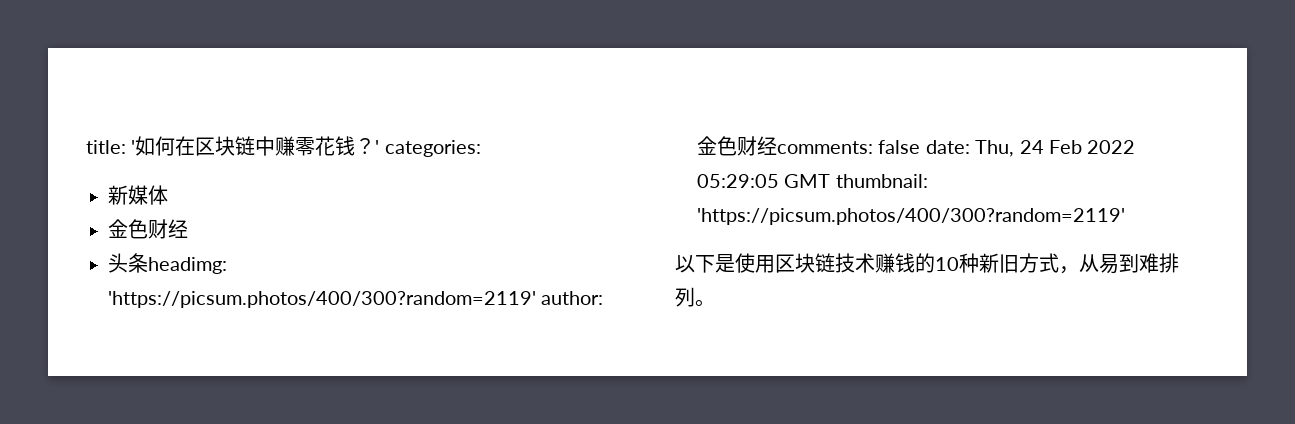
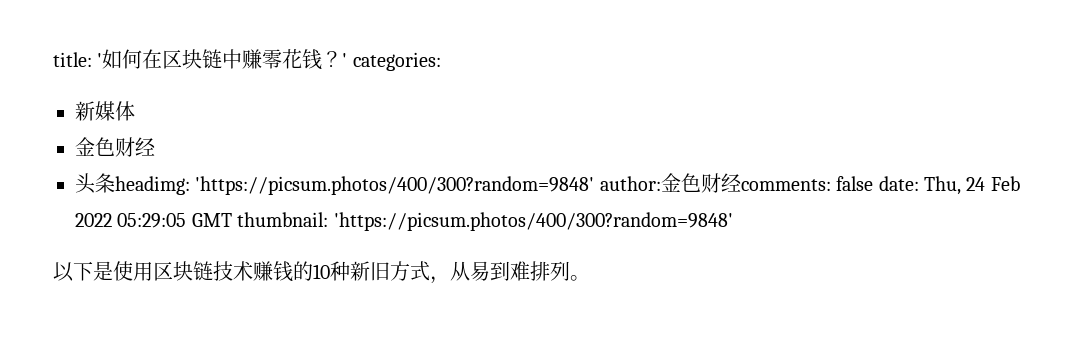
- 头条headimg: 'https://picsum.photos/400/300?random=2119' author:金色财经comments: false date: Thu, 24 Feb 2022 05:29:05 GMT thumbnail: 'https://picsum.photos/400/300?random=2119'
+ 头条headimg: 'https://picsum.photos/400/300?random=9848' author:金色财经comments: false date: Thu, 24 Feb 2022 05:29:05 GMT thumbnail: 'https://picsum.photos/400/300?random=9848'

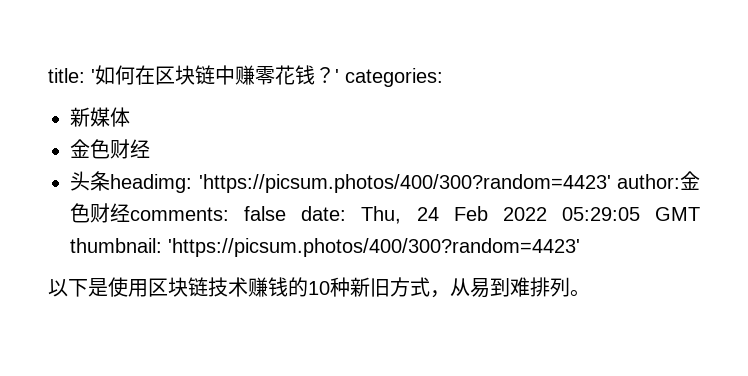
- 头条headimg: 'https://picsum.photos/400/300?random=9848' author:金色财经comments: false date: Thu, 24 Feb 2022 05:29:05 GMT thumbnail: 'https://picsum.photos/400/300?random=9848'
+ 头条headimg: 'https://picsum.photos/400/300?random=4423' author:金色财经comments: false date: Thu, 24 Feb 2022 05:29:05 GMT thumbnail: 'https://picsum.photos/400/300?random=4423'

